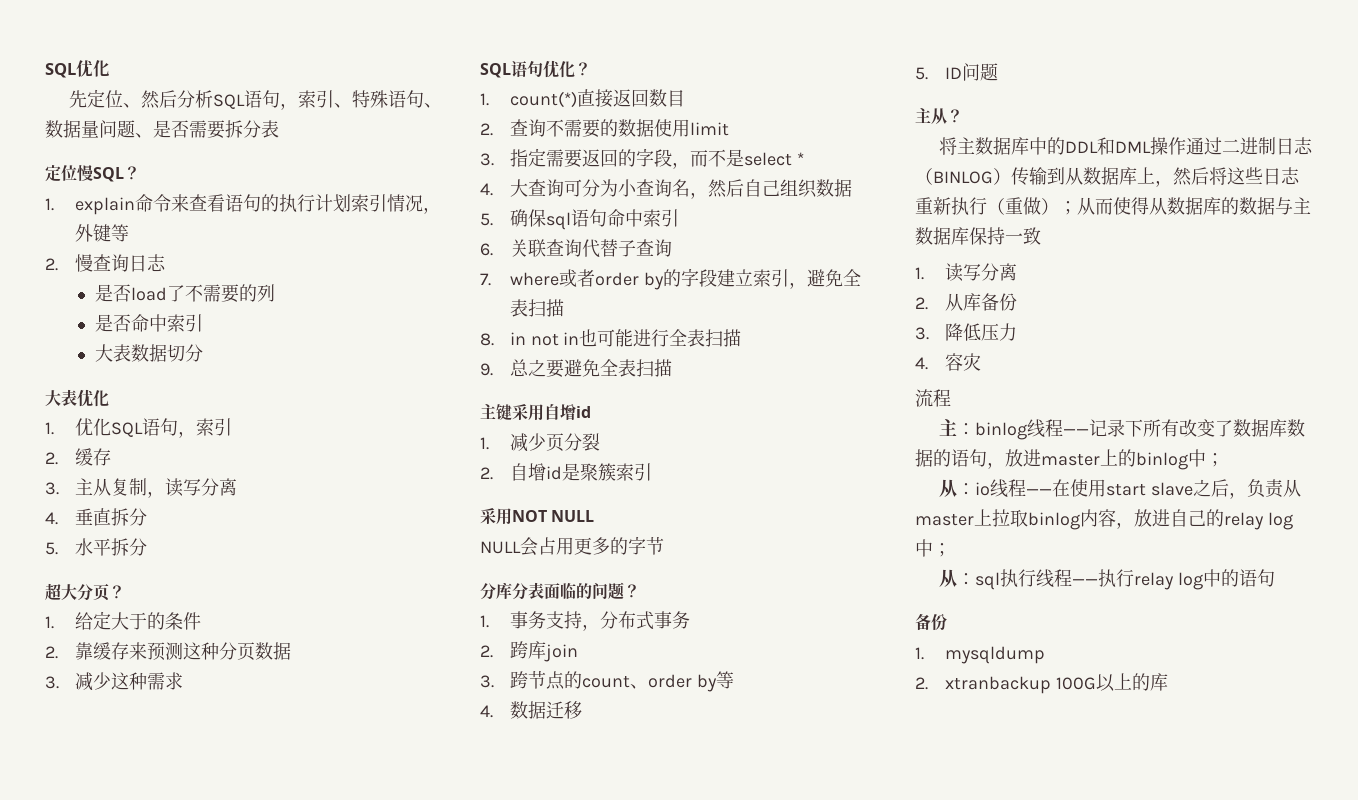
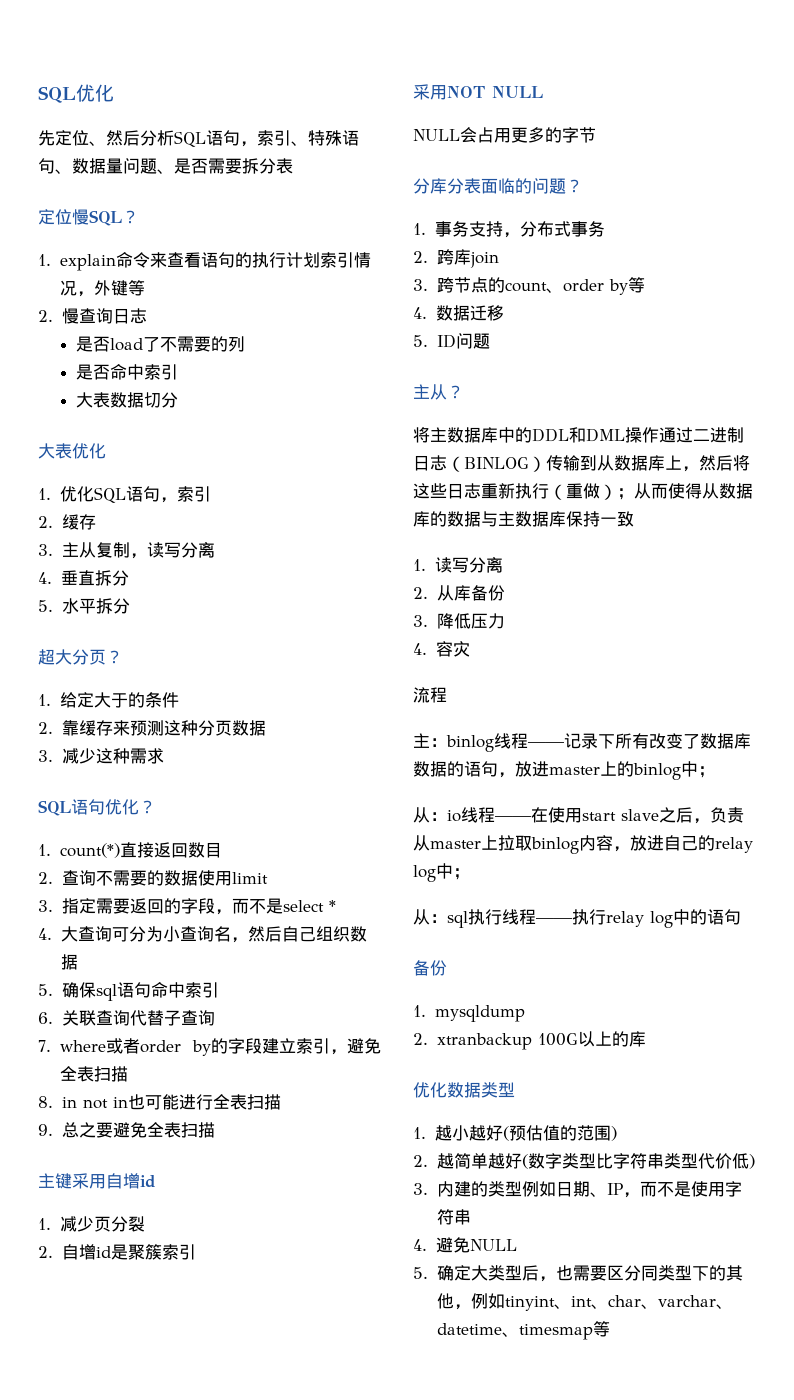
+ 优化数据类型
+ 1.越小越好(预估值的范围)
+ 2.越简单越好(数字类型比字符串类型代价低)
+ 3.内建的类型例如日期、IP，而不是使用字符串
+ 4.避免NULL
+ 5.确定大类型后，也需要区分同类型下的其他，例如tinyint、int、char、varchar、datetime、timesmap等

